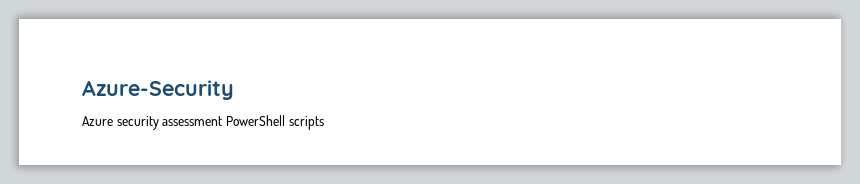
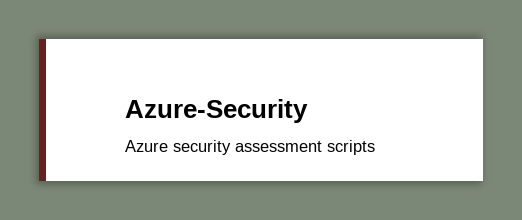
- Azure security assessment PowerShell scripts
+ Azure security assessment scripts

